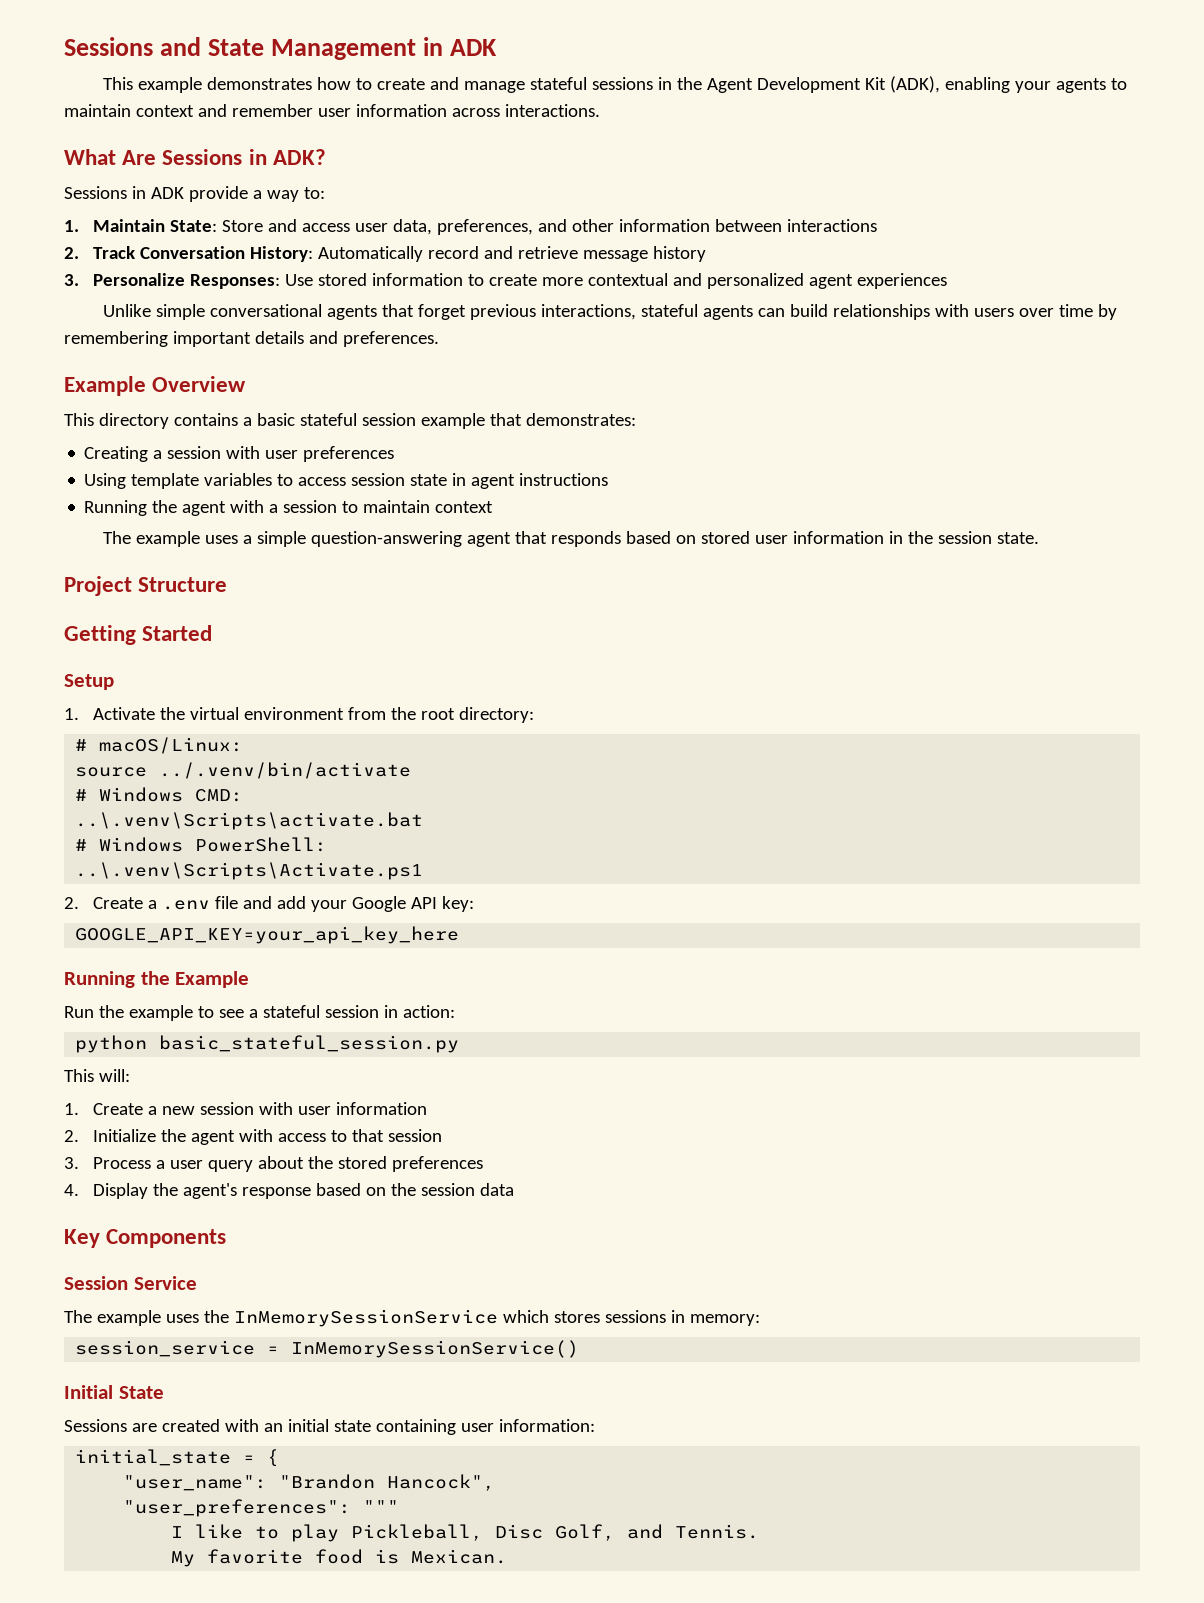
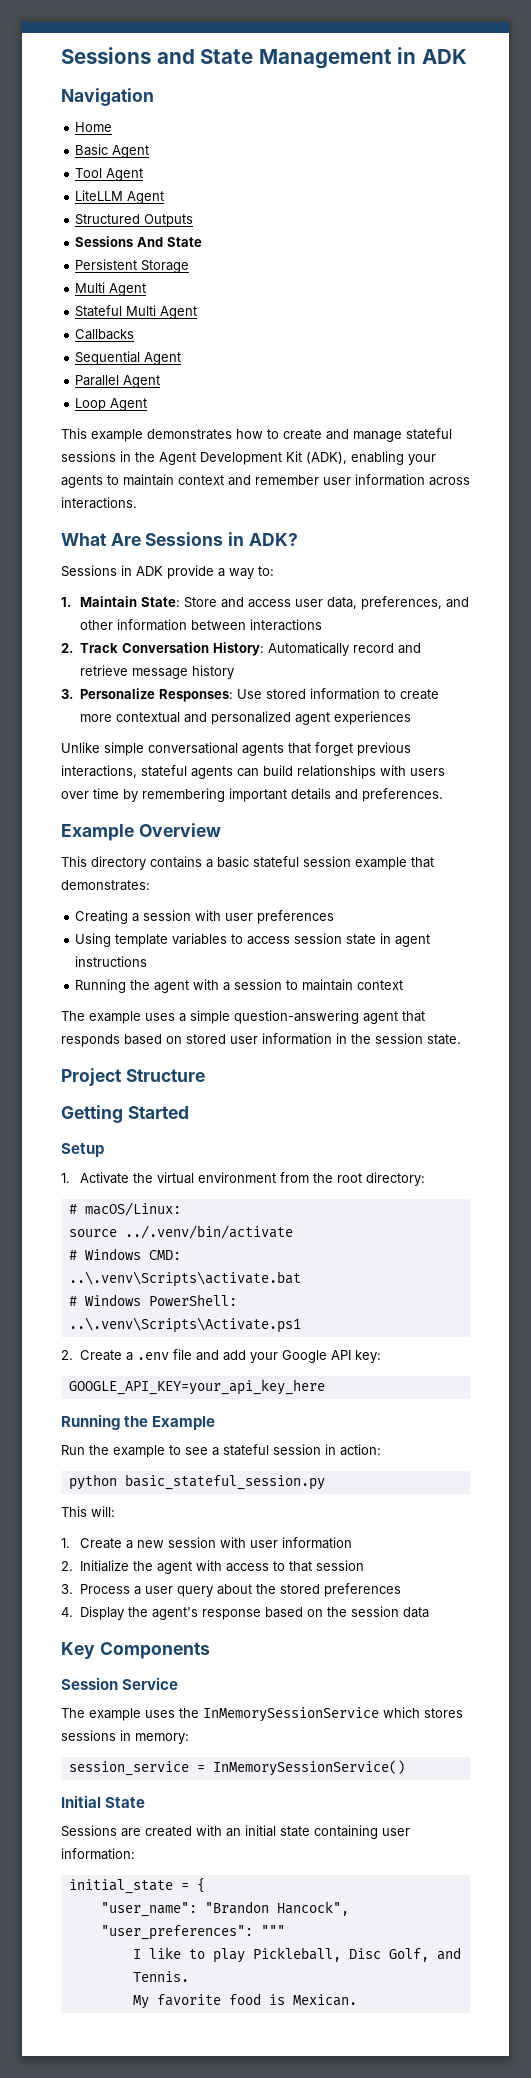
+ Navigation
+ Home
+ Basic Agent
+ Tool Agent
+ LiteLLM Agent
+ Structured Outputs
+ Sessions And State
+ Persistent Storage
+ Multi Agent
+ Stateful Multi Agent
+ Callbacks
+ Sequential Agent
+ Parallel Agent
+ Loop Agent

